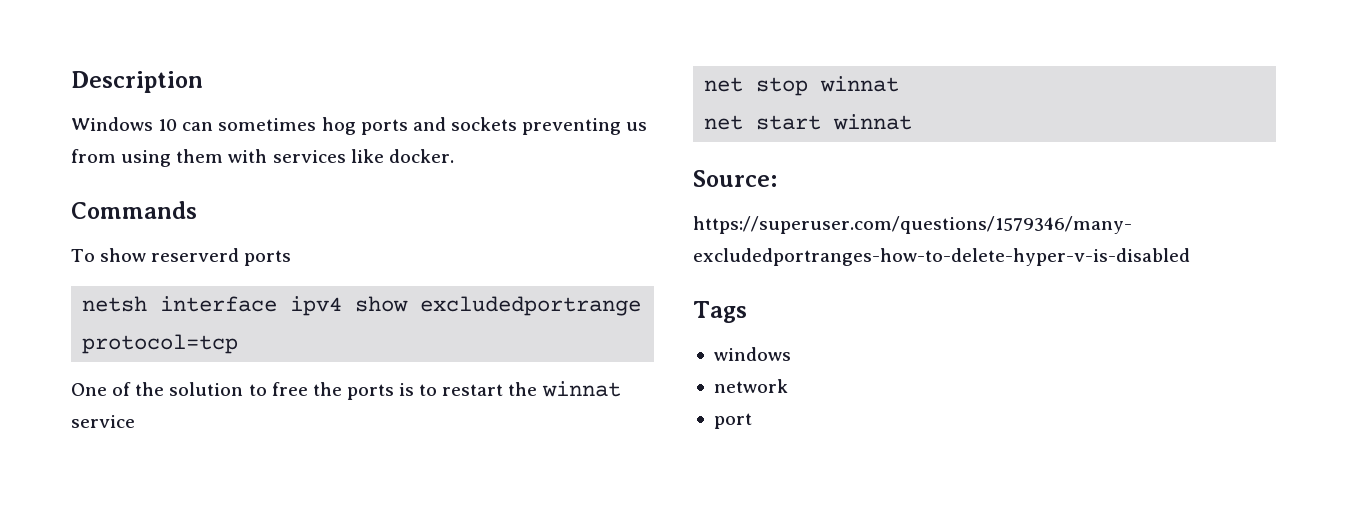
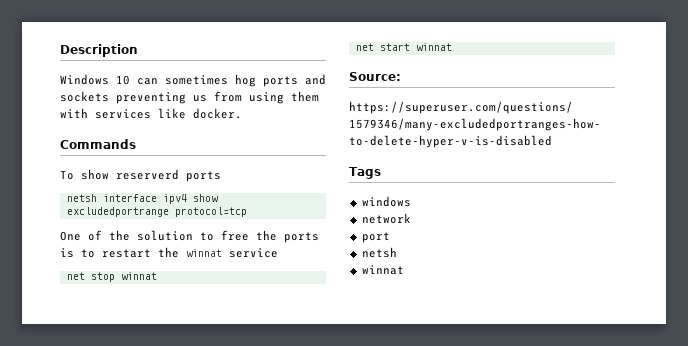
  port
+ netsh
+ winnat

